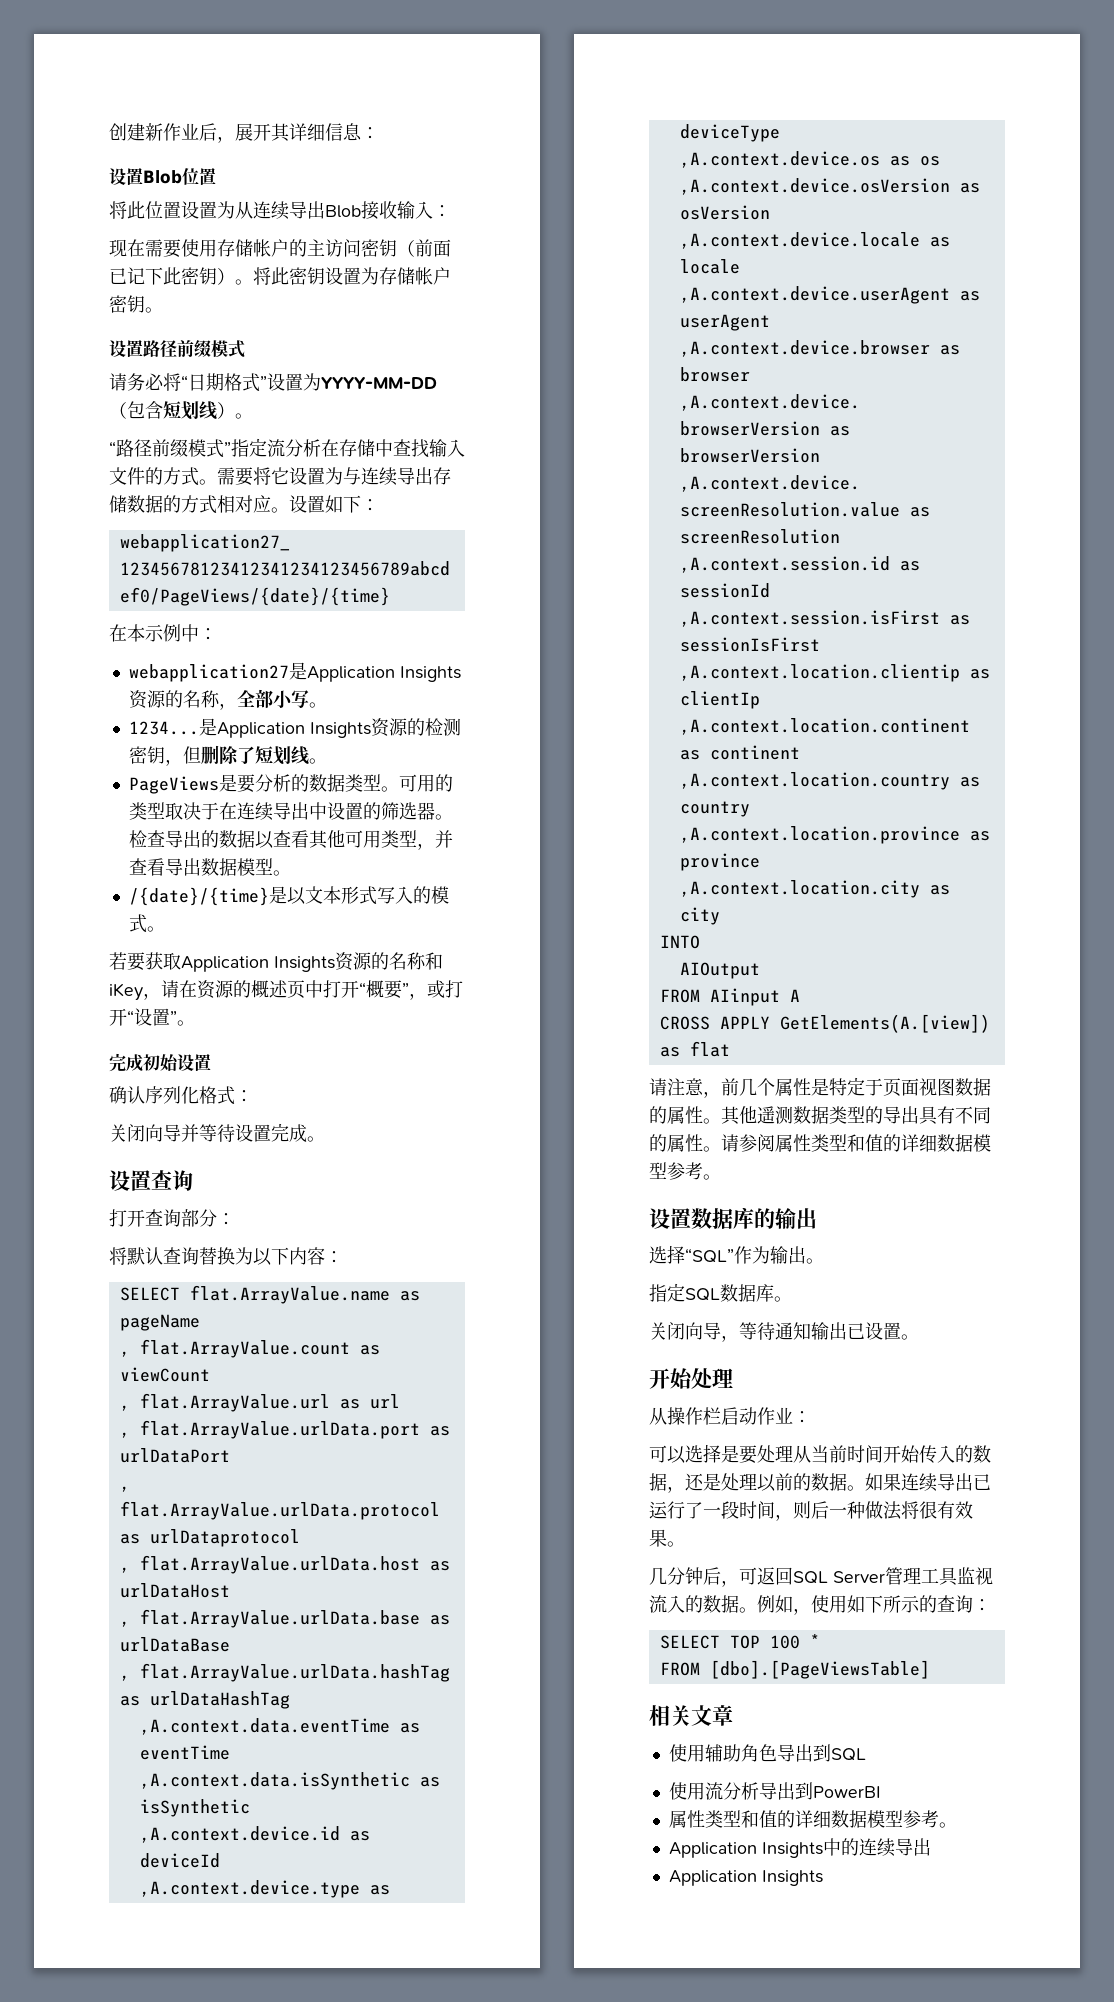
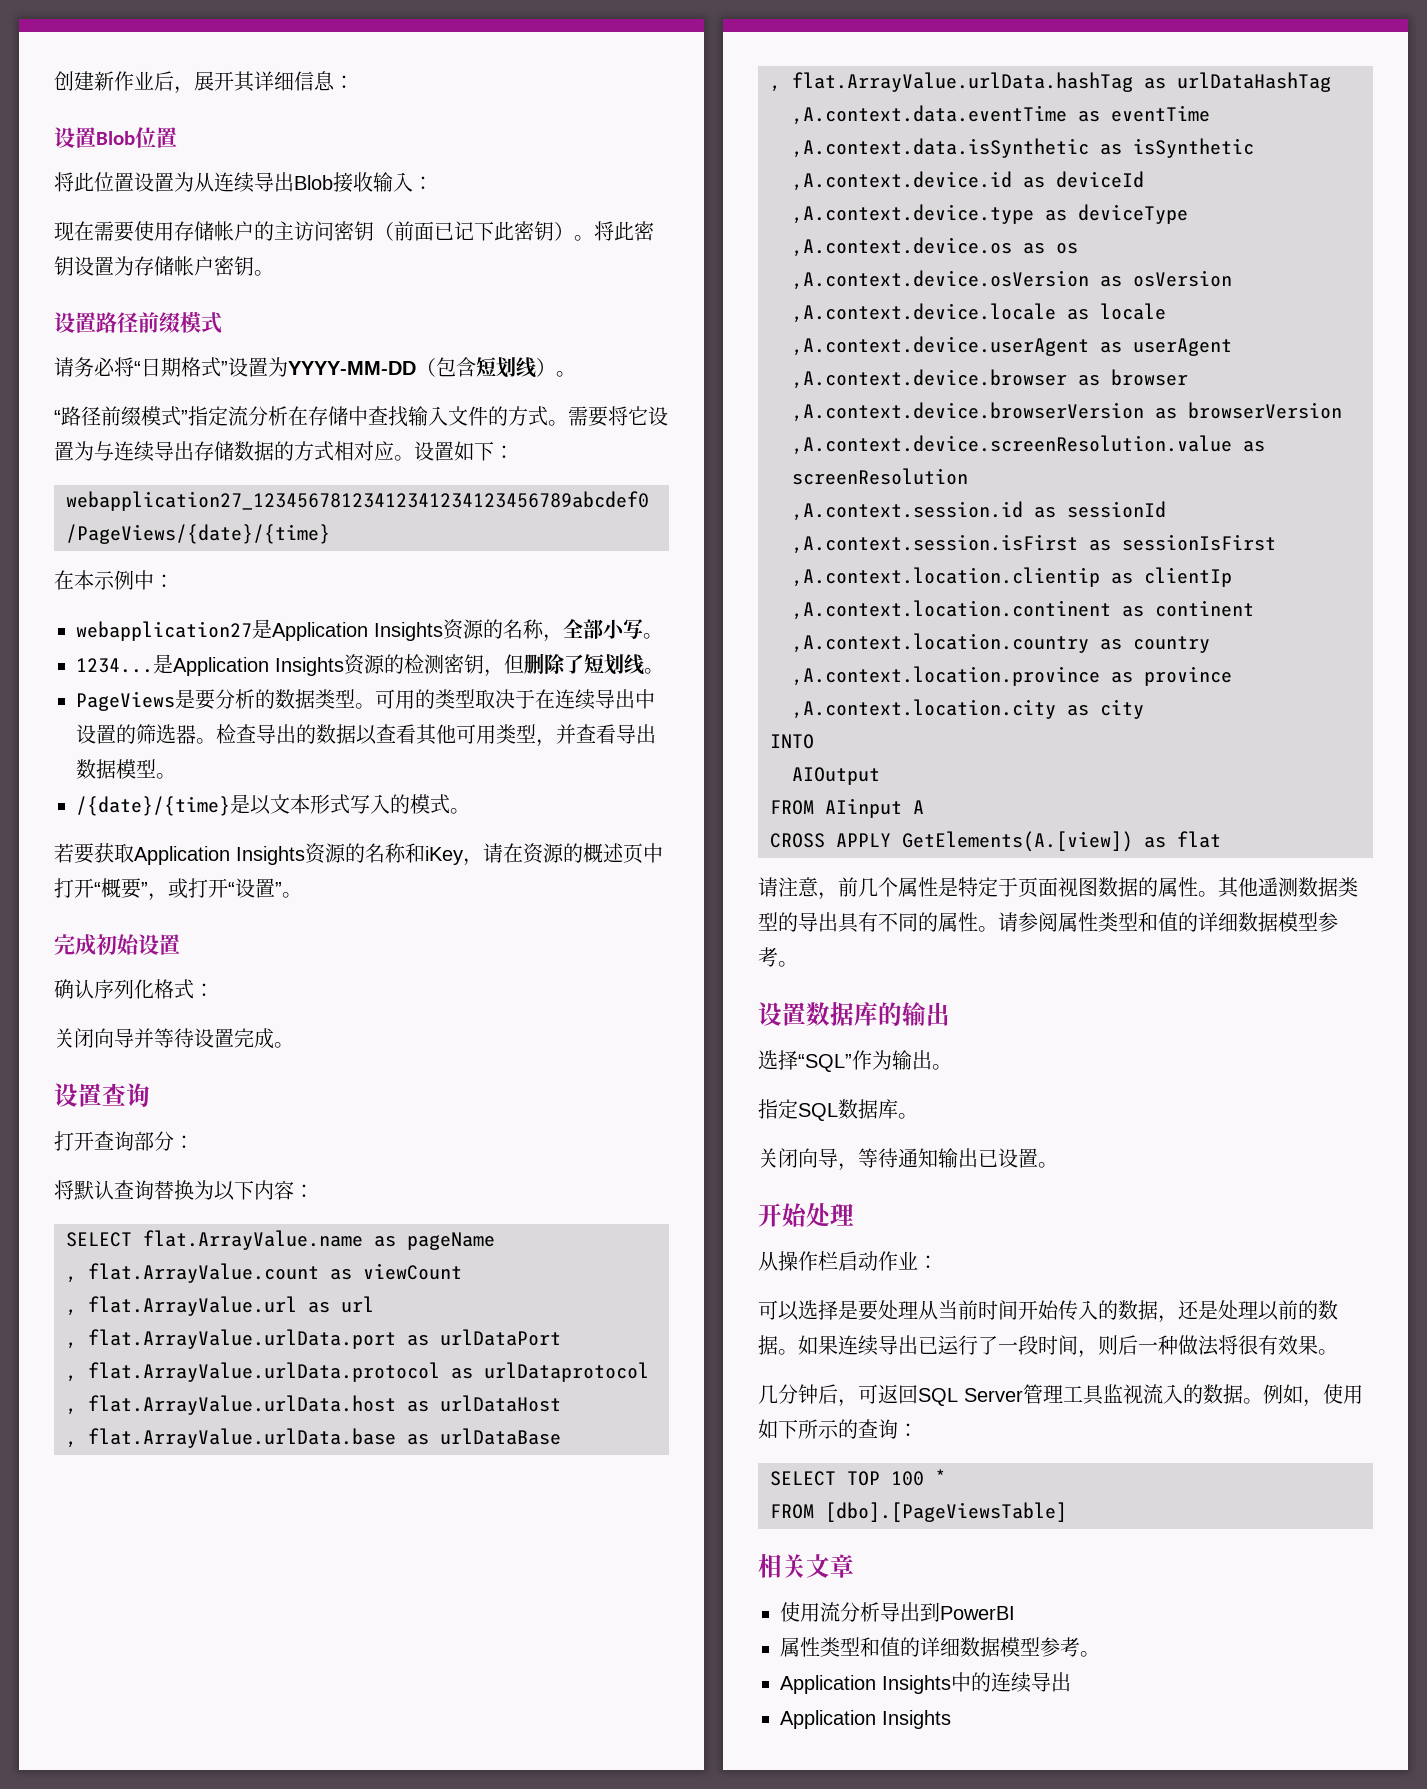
- 使用辅助角色导出到SQL

